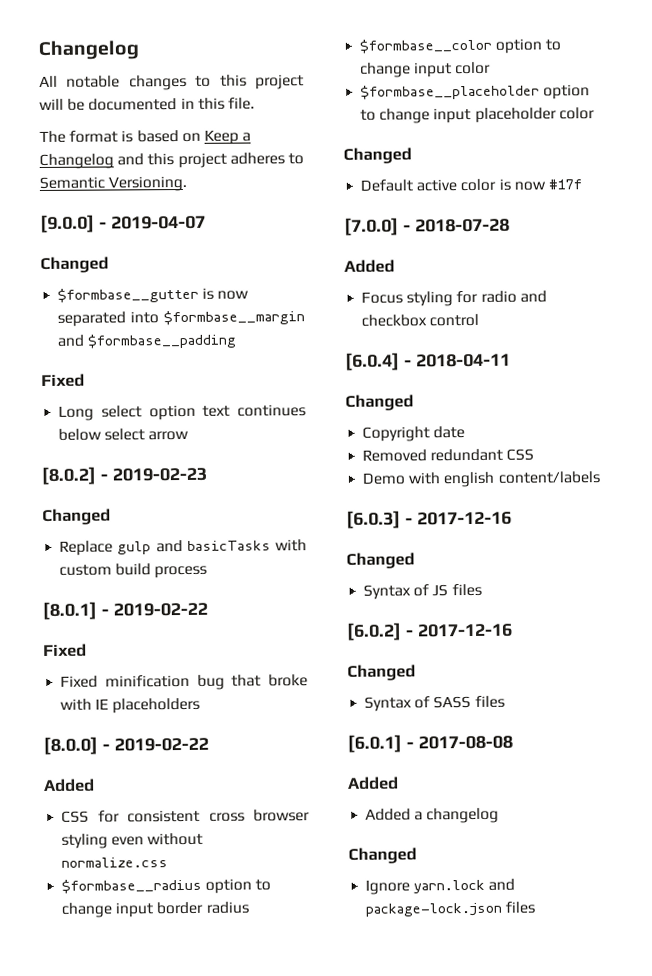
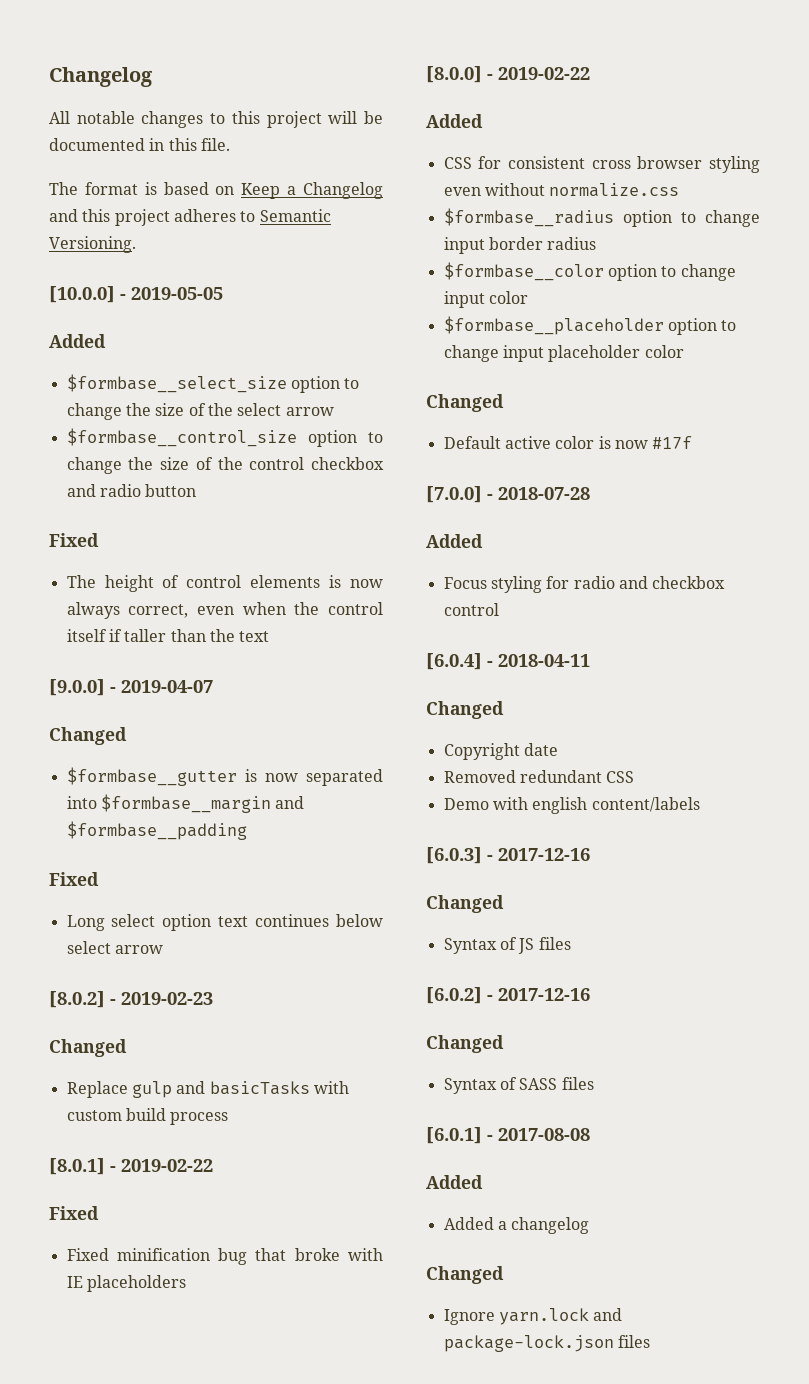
+ [10.0.0] - 2019-05-05
+ Added
+ $formbase__select_size option to change the size of the select arrow
+ $formbase__control_size option to change the size of the control checkbox and radio button
+ Fixed
+ The height of control elements is now always correct, even when the control itself if taller than the text

